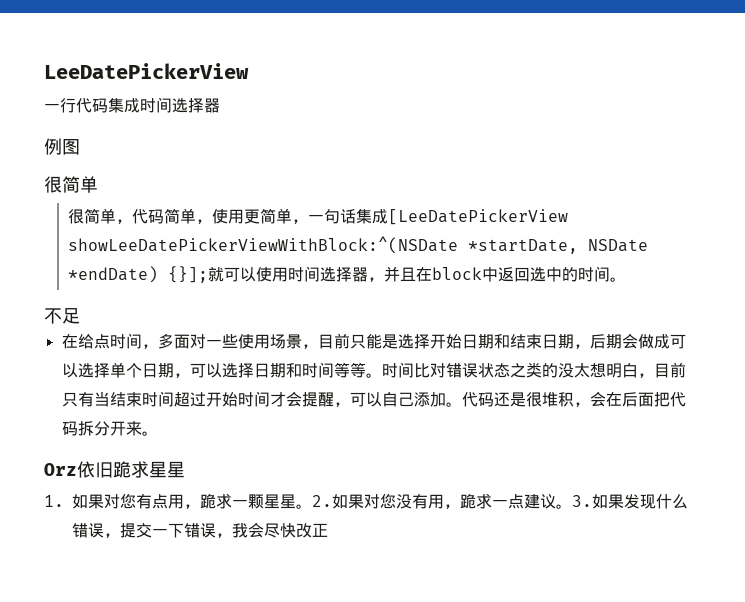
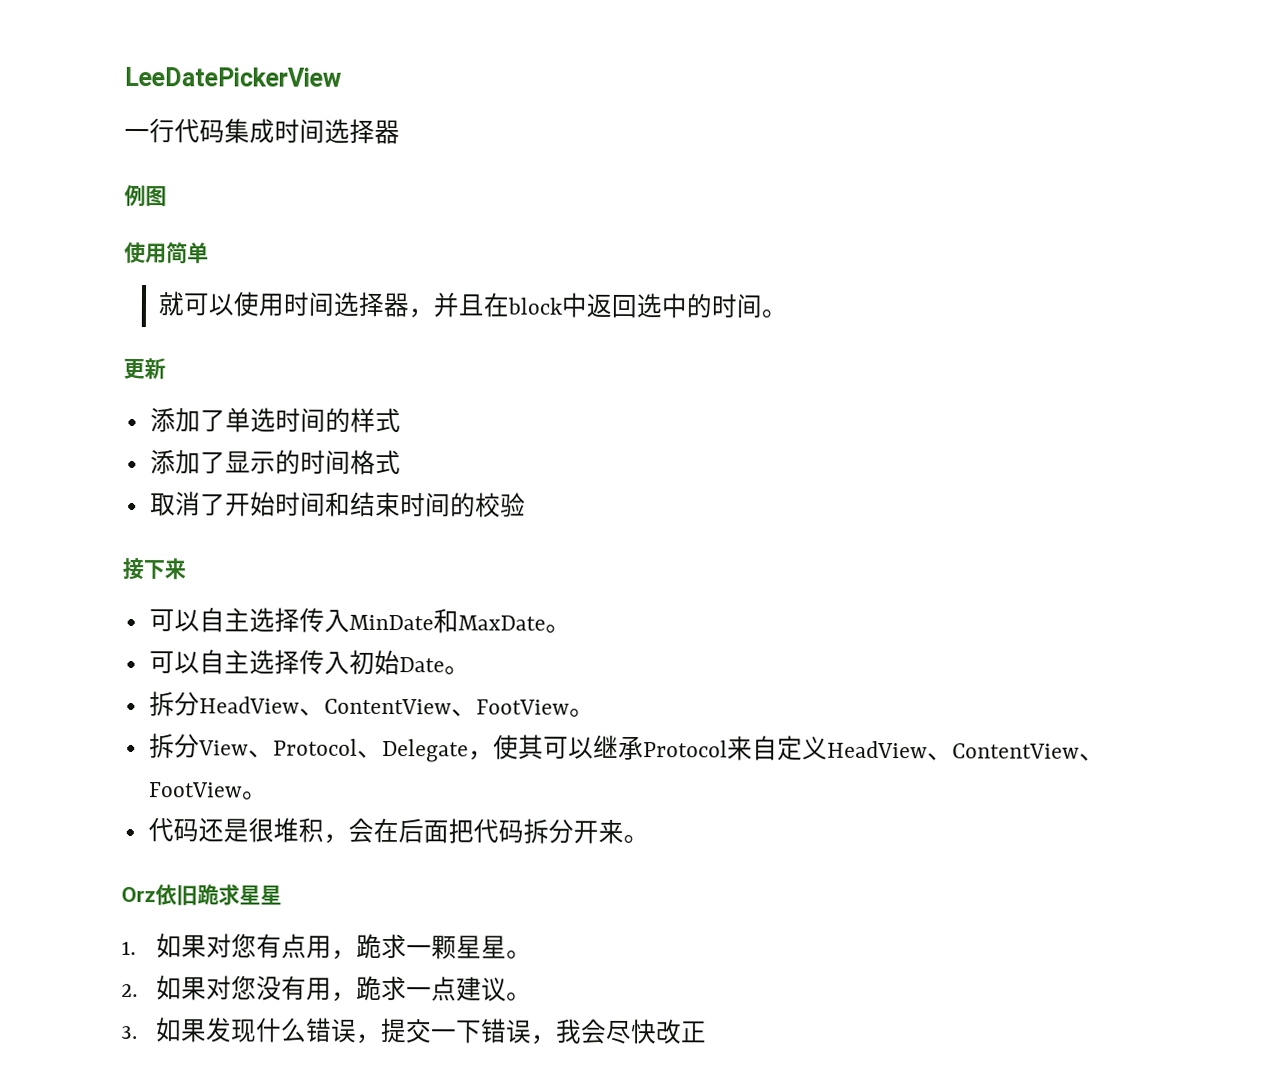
  例图
- 很简单
+ 使用简单
- 很简单，代码简单，使用更简单，一句话集成[LeeDatePickerView showLeeDatePickerViewWithBlock:^(NSDate *startDate, NSDate *endDate) {}];就可以使用时间选择器，并且在block中返回选中的时间。
+ 就可以使用时间选择器，并且在block中返回选中的时间。
- 不足
- 在给点时间，多面对一些使用场景，目前只能是选择开始日期和结束日期，后期会做成可以选择单个日期，可以选择日期和时间等等。时间比对错误状态之类的没太想明白，目前只有当结束时间超过开始时间才会提醒，可以自己添加。代码还是很堆积，会在后面把代码拆分开来。
+ 更新
+ 添加了单选时间的样式
+ 添加了显示的时间格式
+ 取消了开始时间和结束时间的校验
+ 接下来
+ 可以自主选择传入MinDate和MaxDate。
+ 可以自主选择传入初始Date。
+ 拆分HeadView、ContentView、FootView。
+ 拆分View、Protocol、Delegate，使其可以继承Protocol来自定义HeadView、ContentView、FootView。
+ 代码还是很堆积，会在后面把代码拆分开来。
- 1.如果对您有点用，跪求一颗星星。2.如果对您没有用，跪求一点建议。3.如果发现什么错误，提交一下错误，我会尽快改正
+ 1.如果对您有点用，跪求一颗星星。
+ 2.如果对您没有用，跪求一点建议。
+ 3.如果发现什么错误，提交一下错误，我会尽快改正

